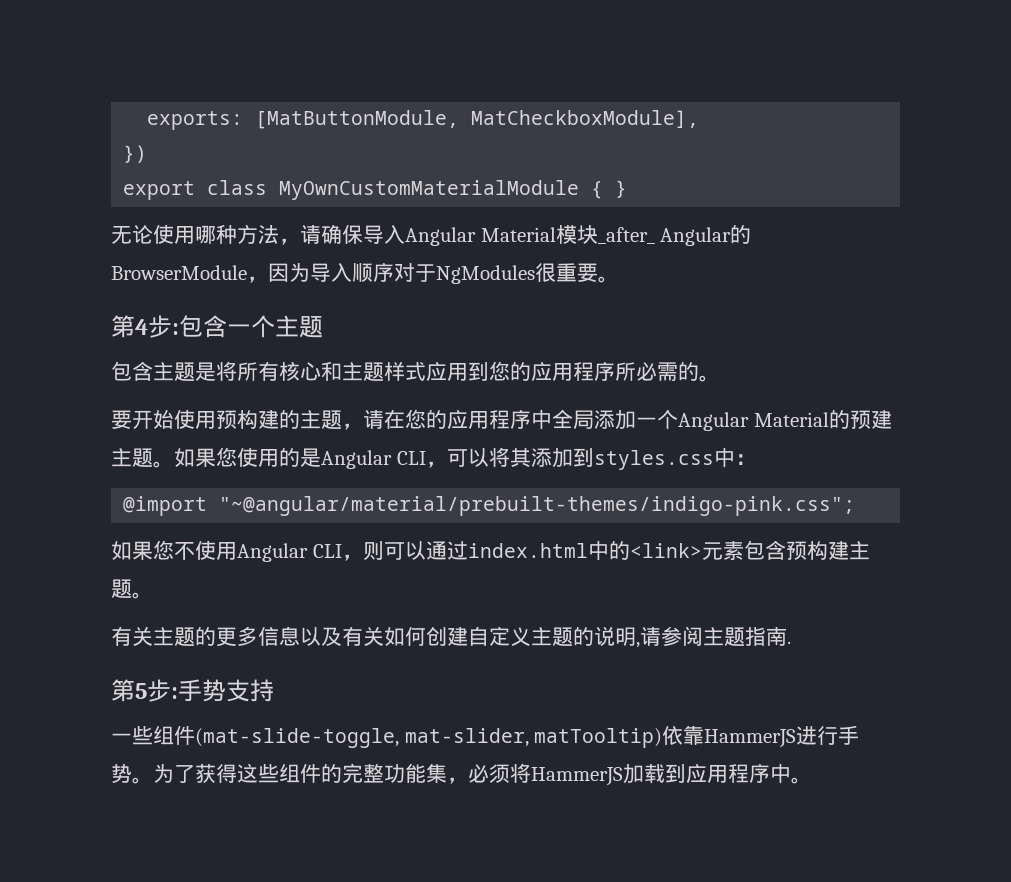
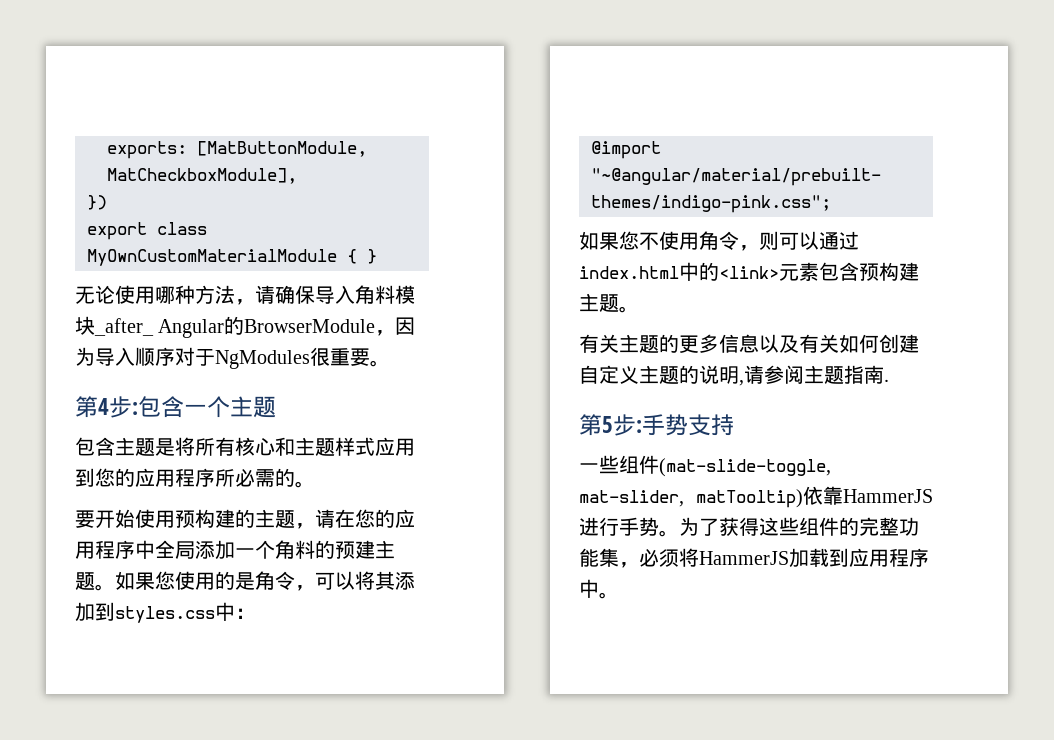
- 无论使用哪种方法，请确保导入Angular Material模块_after_ Angular的BrowserModule，因为导入顺序对于NgModules很重要。
+ 无论使用哪种方法，请确保导入角料模块_after_ Angular的BrowserModule，因为导入顺序对于NgModules很重要。
- 要开始使用预构建的主题，请在您的应用程序中全局添加一个Angular Material的预建主题。
+ 要开始使用预构建的主题，请在您的应用程序中全局添加一个角料的预建主题。
- 如果您使用的是Angular CLI，可以将其添加到styles.css中：
+ 如果您使用的是角令，可以将其添加到styles.css中：
- 如果您不使用Angular CLI，则可以通过index.html中的<link>元素包含预构建主题。
+ 如果您不使用角令，则可以通过index.html中的<link>元素包含预构建主题。

